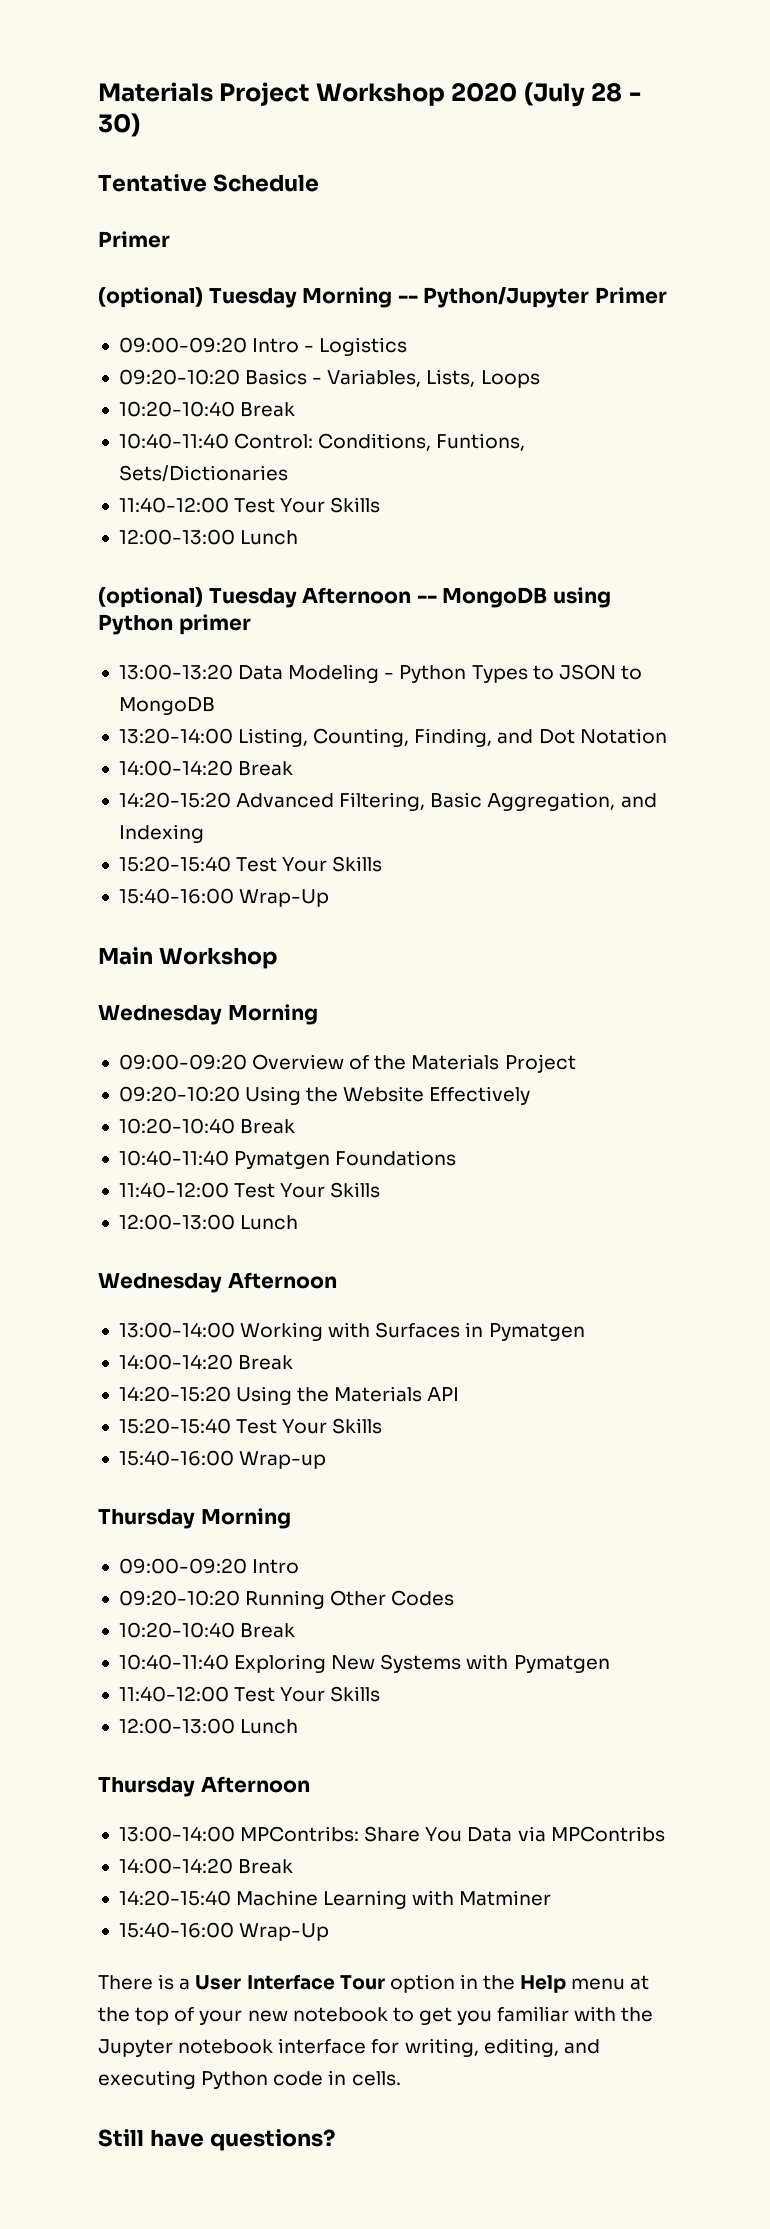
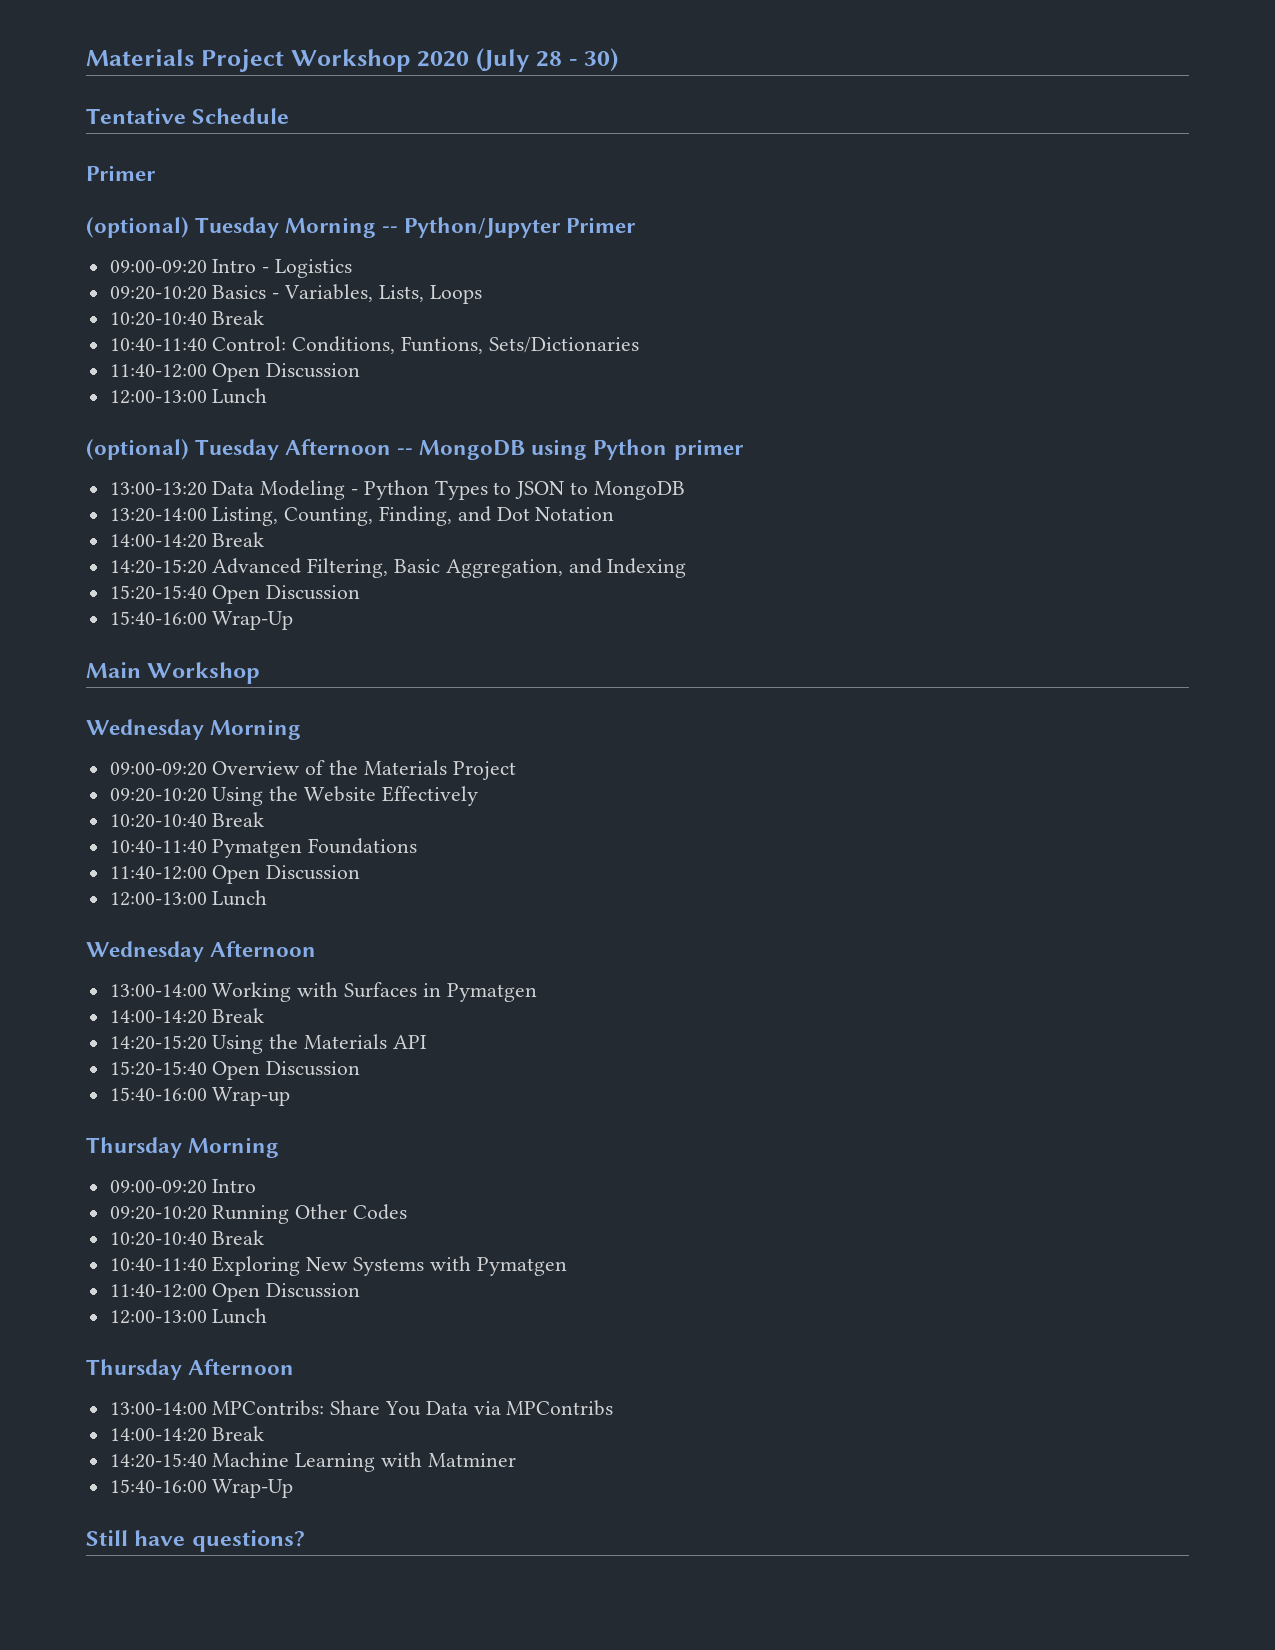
  10:40-11:40 Control: Conditions, Funtions, Sets/Dictionaries
- 11:40-12:00 Test Your Skills
+ 11:40-12:00 Open Discussion
  14:20-15:20 Advanced Filtering, Basic Aggregation, and Indexing
- 15:20-15:40 Test Your Skills
+ 15:20-15:40 Open Discussion
  10:40-11:40 Pymatgen Foundations
- 11:40-12:00 Test Your Skills
+ 11:40-12:00 Open Discussion
  14:20-15:20 Using the Materials API
- 15:20-15:40 Test Your Skills
+ 15:20-15:40 Open Discussion
  10:40-11:40 Exploring New Systems with Pymatgen
- 11:40-12:00 Test Your Skills
+ 11:40-12:00 Open Discussion
- There is a User Interface Tour option in the Help menu at the top of your new notebook to get you familiar with the Jupyter notebook interface for writing, editing, and executing Python code in cells.

